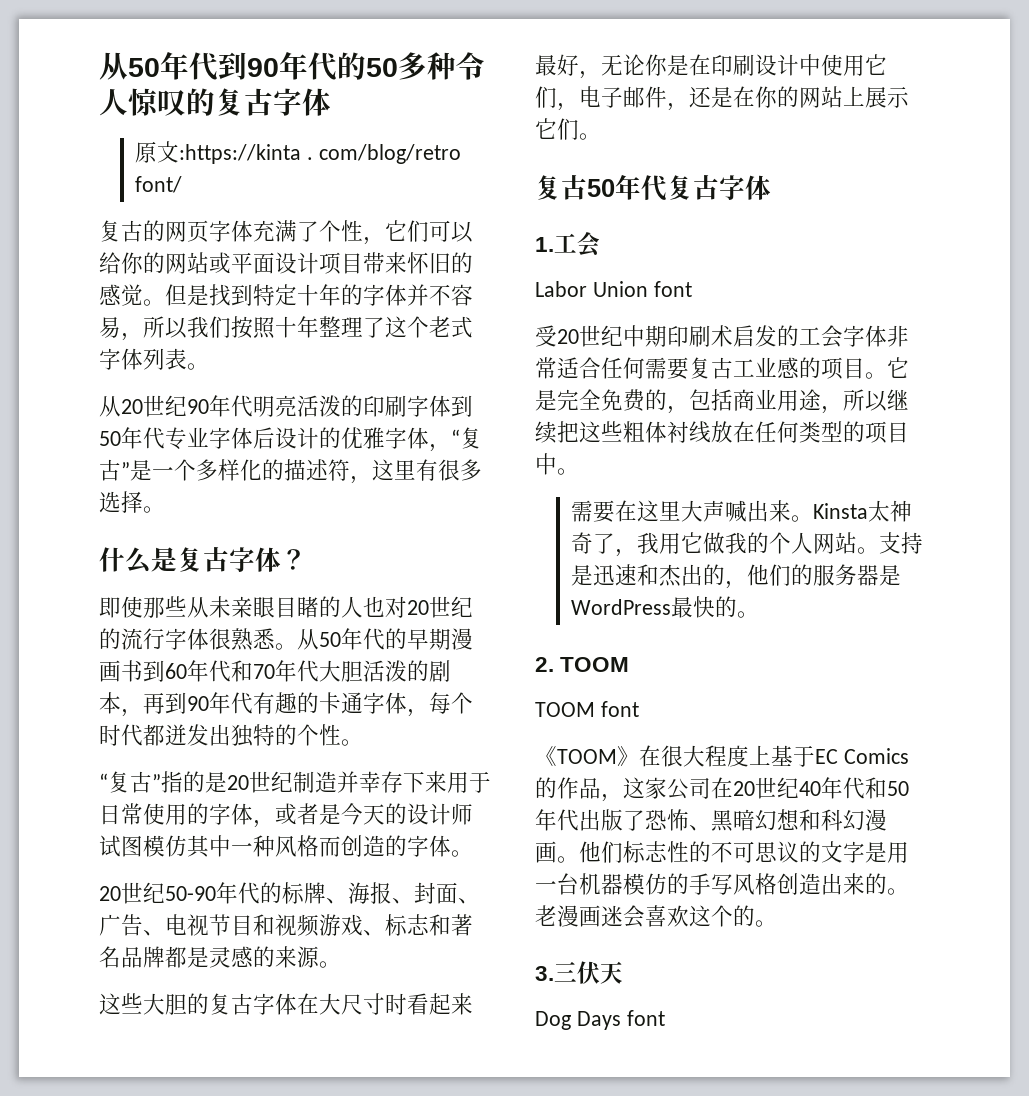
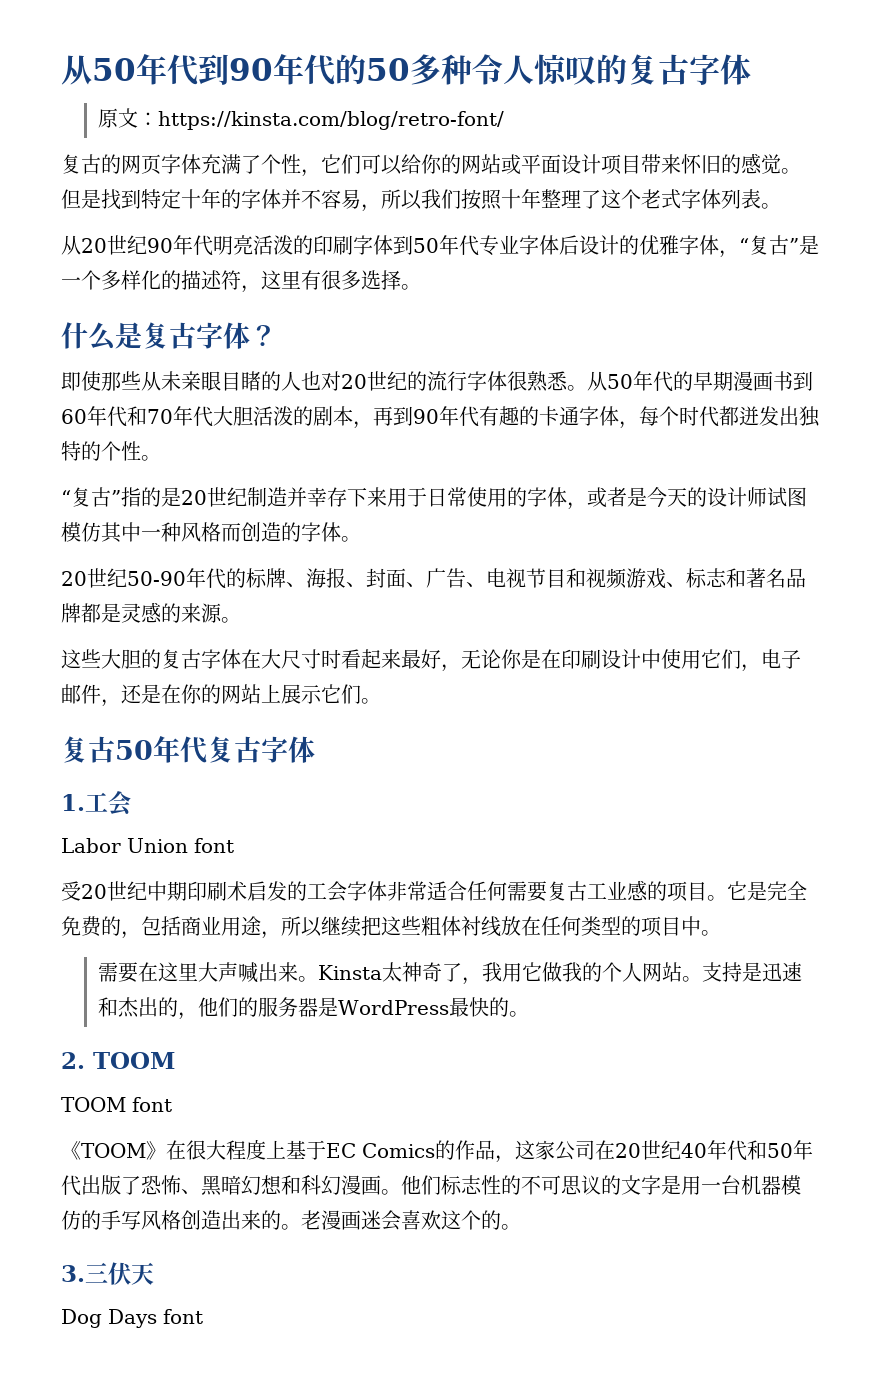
- 原文:https://kinta . com/blog/retro font/
+ 原文：https://kinsta.com/blog/retro-font/

